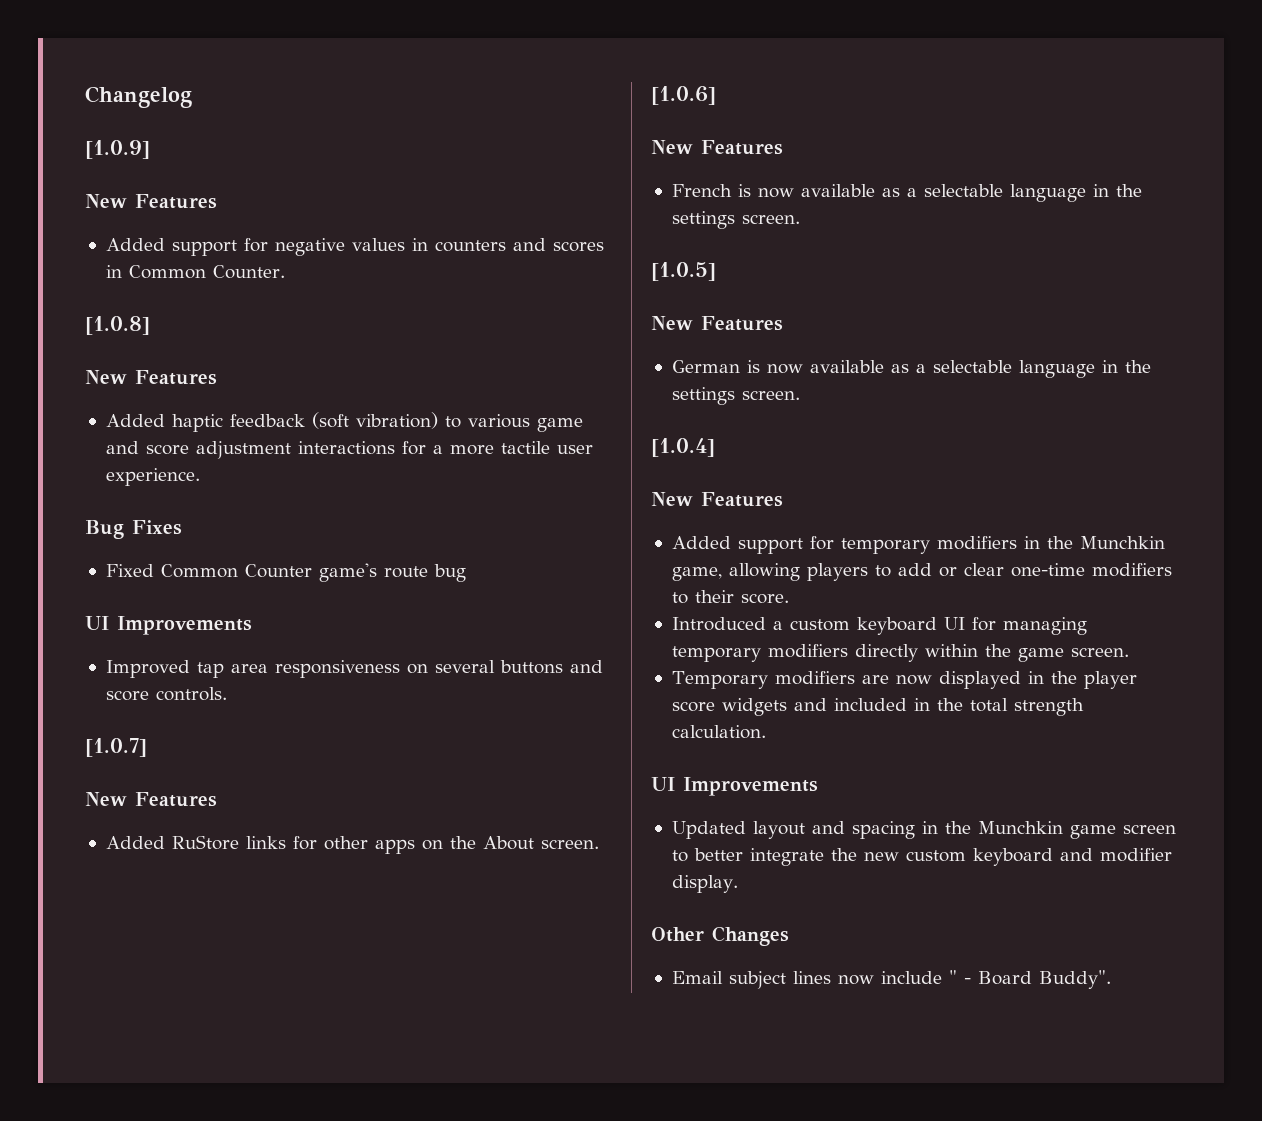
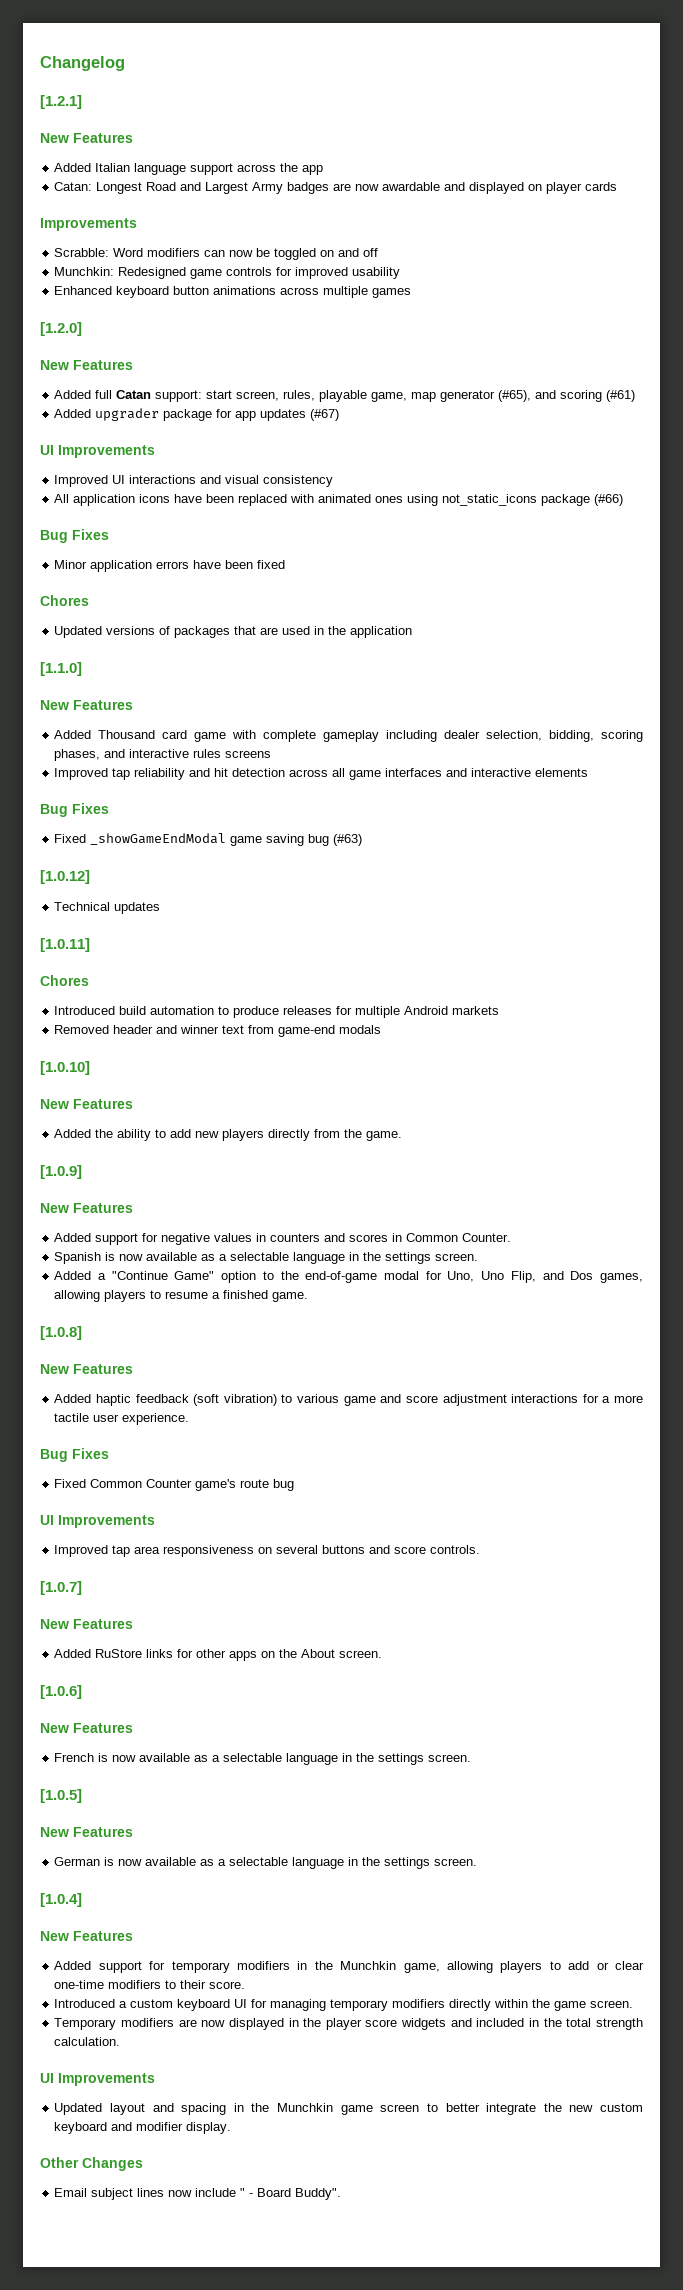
+ [1.2.1]
+ New Features
+ Added Italian language support across the app
+ Catan: Longest Road and Largest Army badges are now awardable and displayed on player cards
+ Improvements
+ Scrabble: Word modifiers can now be toggled on and off
+ Munchkin: Redesigned game controls for improved usability
+ Enhanced keyboard button animations across multiple games
+ [1.2.0]
+ New Features
+ Added full Catan support: start screen, rules, playable game, map generator (#65), and scoring (#61)
+ Added upgrader package for app updates (#67)
+ UI Improvements
+ Improved UI interactions and visual consistency
+ All application icons have been replaced with animated ones using not_static_icons package (#66)
+ Bug Fixes
+ Minor application errors have been fixed
+ Chores
+ Updated versions of packages that are used in the application
+ [1.1.0]
+ New Features
+ Added Thousand card game with complete gameplay including dealer selection, bidding, scoring phases, and interactive rules screens
+ Improved tap reliability and hit detection across all game interfaces and interactive elements
+ Bug Fixes
+ Fixed _showGameEndModal game saving bug (#63)
+ [1.0.12]
+ Technical updates
+ [1.0.11]
+ Chores
+ Introduced build automation to produce releases for multiple Android markets
+ Removed header and winner text from game-end modals
+ [1.0.10]
+ New Features
+ Added the ability to add new players directly from the game.
+ Spanish is now available as a selectable language in the settings screen.
+ Added a "Continue Game" option to the end-of-game modal for Uno, Uno Flip, and Dos games, allowing players to resume a finished game.

